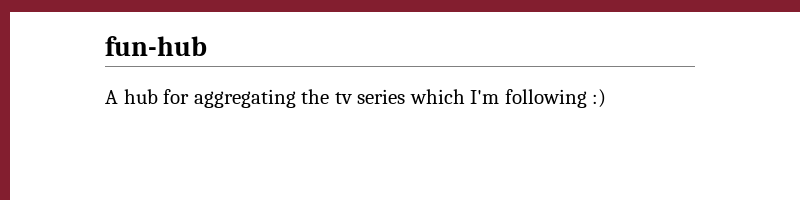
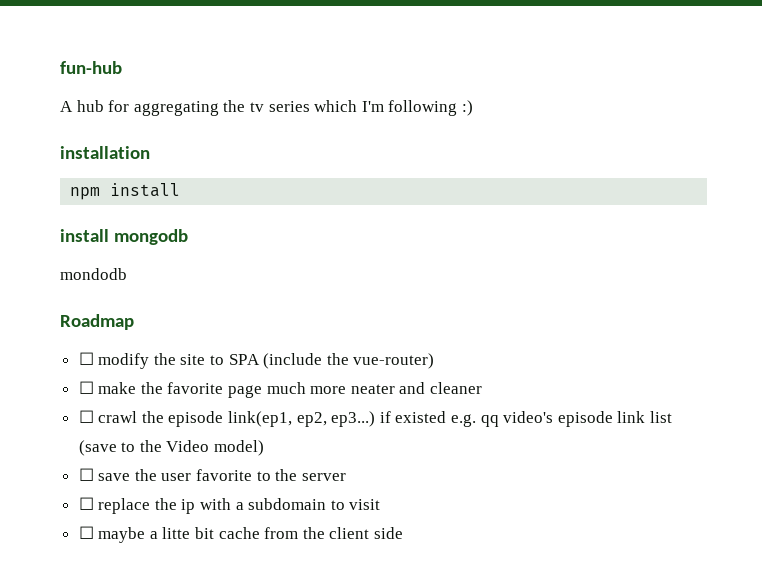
+ installation
+ npm install
+ install mongodb
+ mondodb
+ Roadmap
+ ☐ modify the site to SPA (include the vue-router)
+ ☐ make the favorite page much more neater and cleaner
+ ☐ crawl the episode link(ep1, ep2, ep3...) if existed e.g. qq video's episode link list (save to the Video model)
+ ☐ save the user favorite to the server
+ ☐ replace the ip with a subdomain to visit
+ ☐ maybe a litte bit cache from the client side

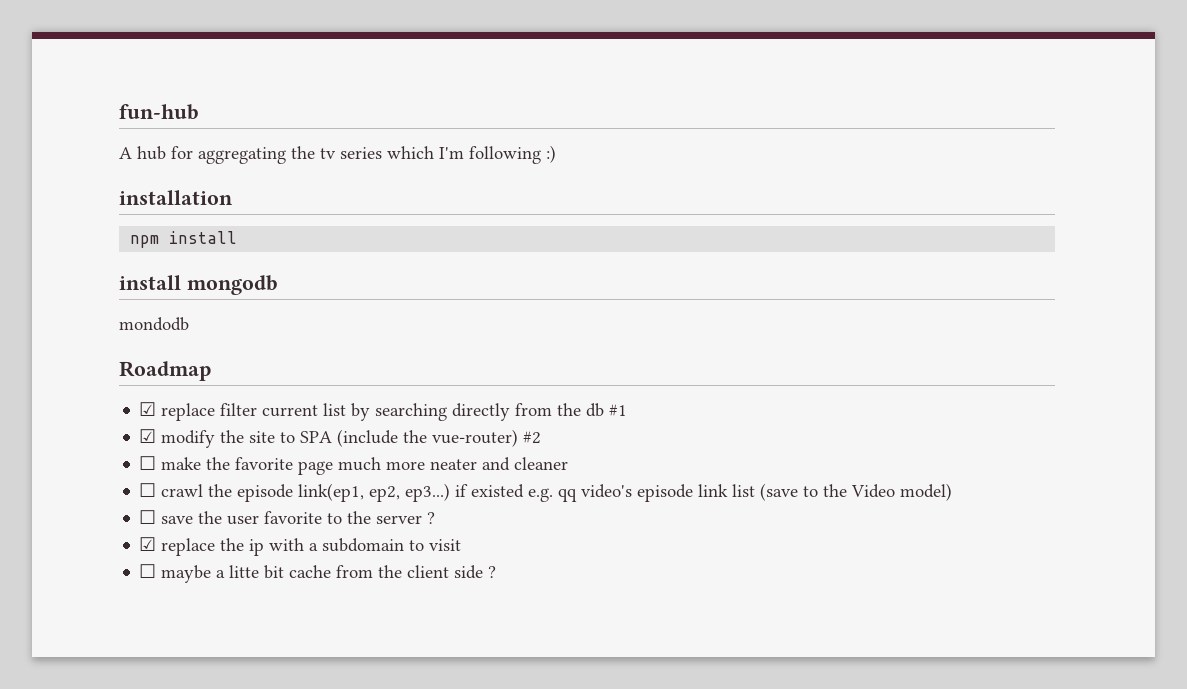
- ☐ modify the site to SPA (include the vue-router)
+ ☑ replace filter current list by searching directly from the db #1
+ ☑ modify the site to SPA (include the vue-router) #2
- ☐ save the user favorite to the server
- ☐ replace the ip with a subdomain to visit
+ ☐ save the user favorite to the server ?
+ ☑ replace the ip with a subdomain to visit
- ☐ maybe a litte bit cache from the client side
+ ☐ maybe a litte bit cache from the client side ?

